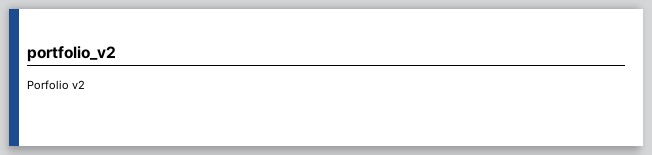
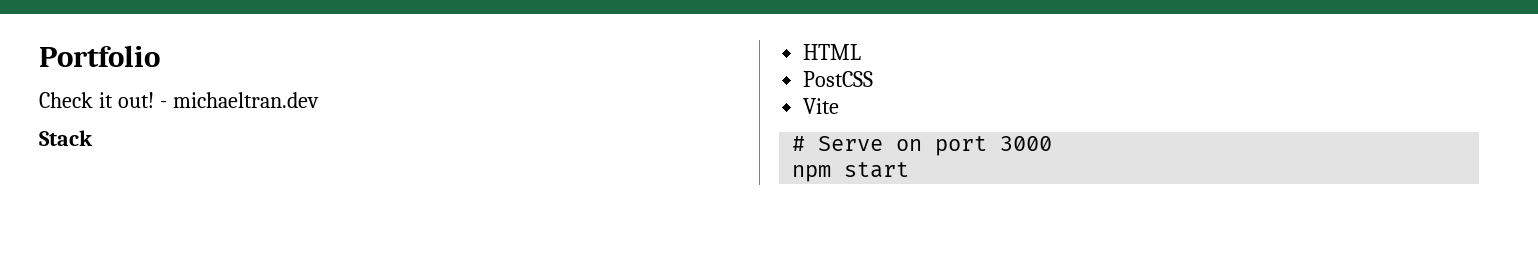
- portfolio_v2
- Porfolio v2
+ Portfolio
+ Check it out! - michaeltran.dev
+ Stack
+ HTML
+ PostCSS
+ Vite
+ # Serve on port 3000
+ npm start

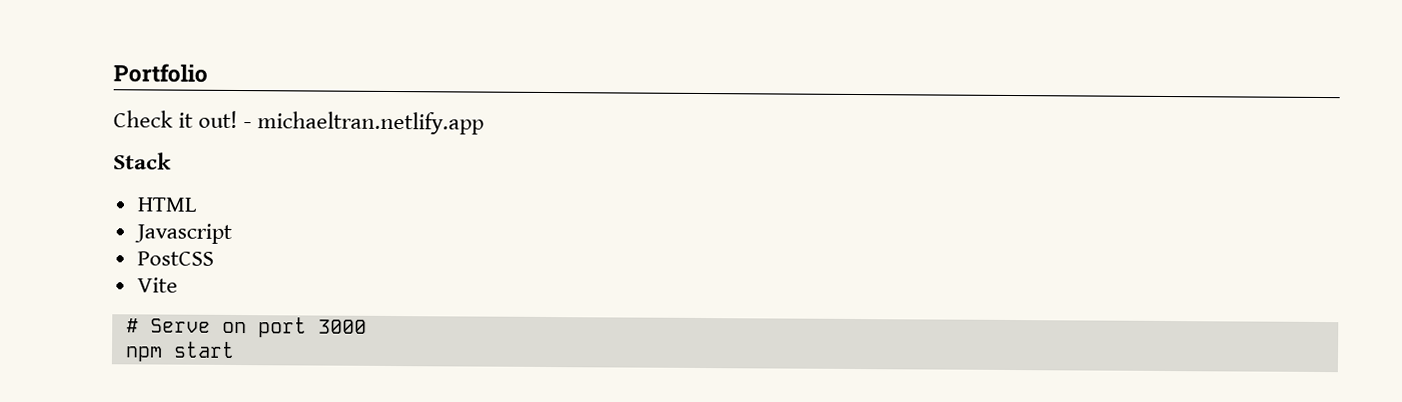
- - michaeltran.dev
+ - michaeltran.netlify.app
+ Javascript

